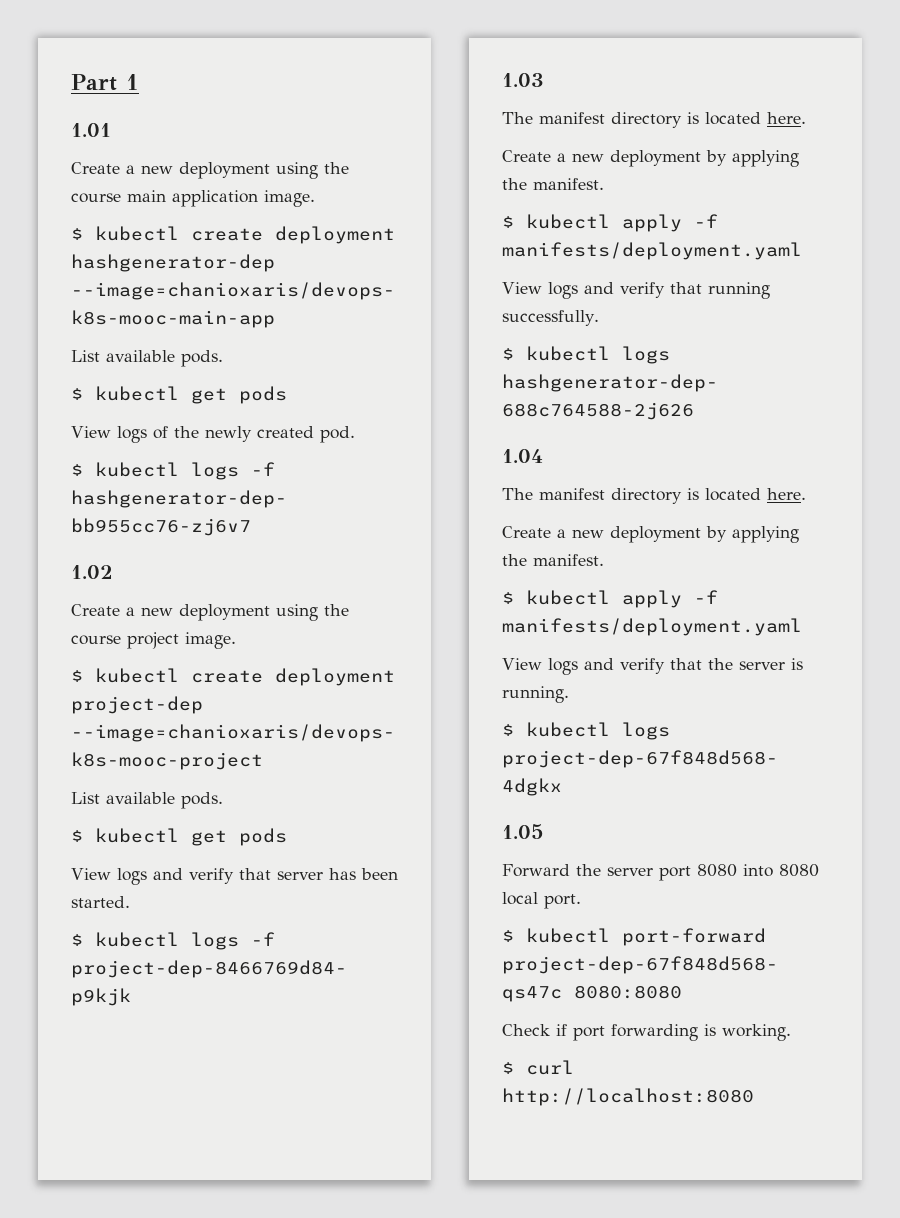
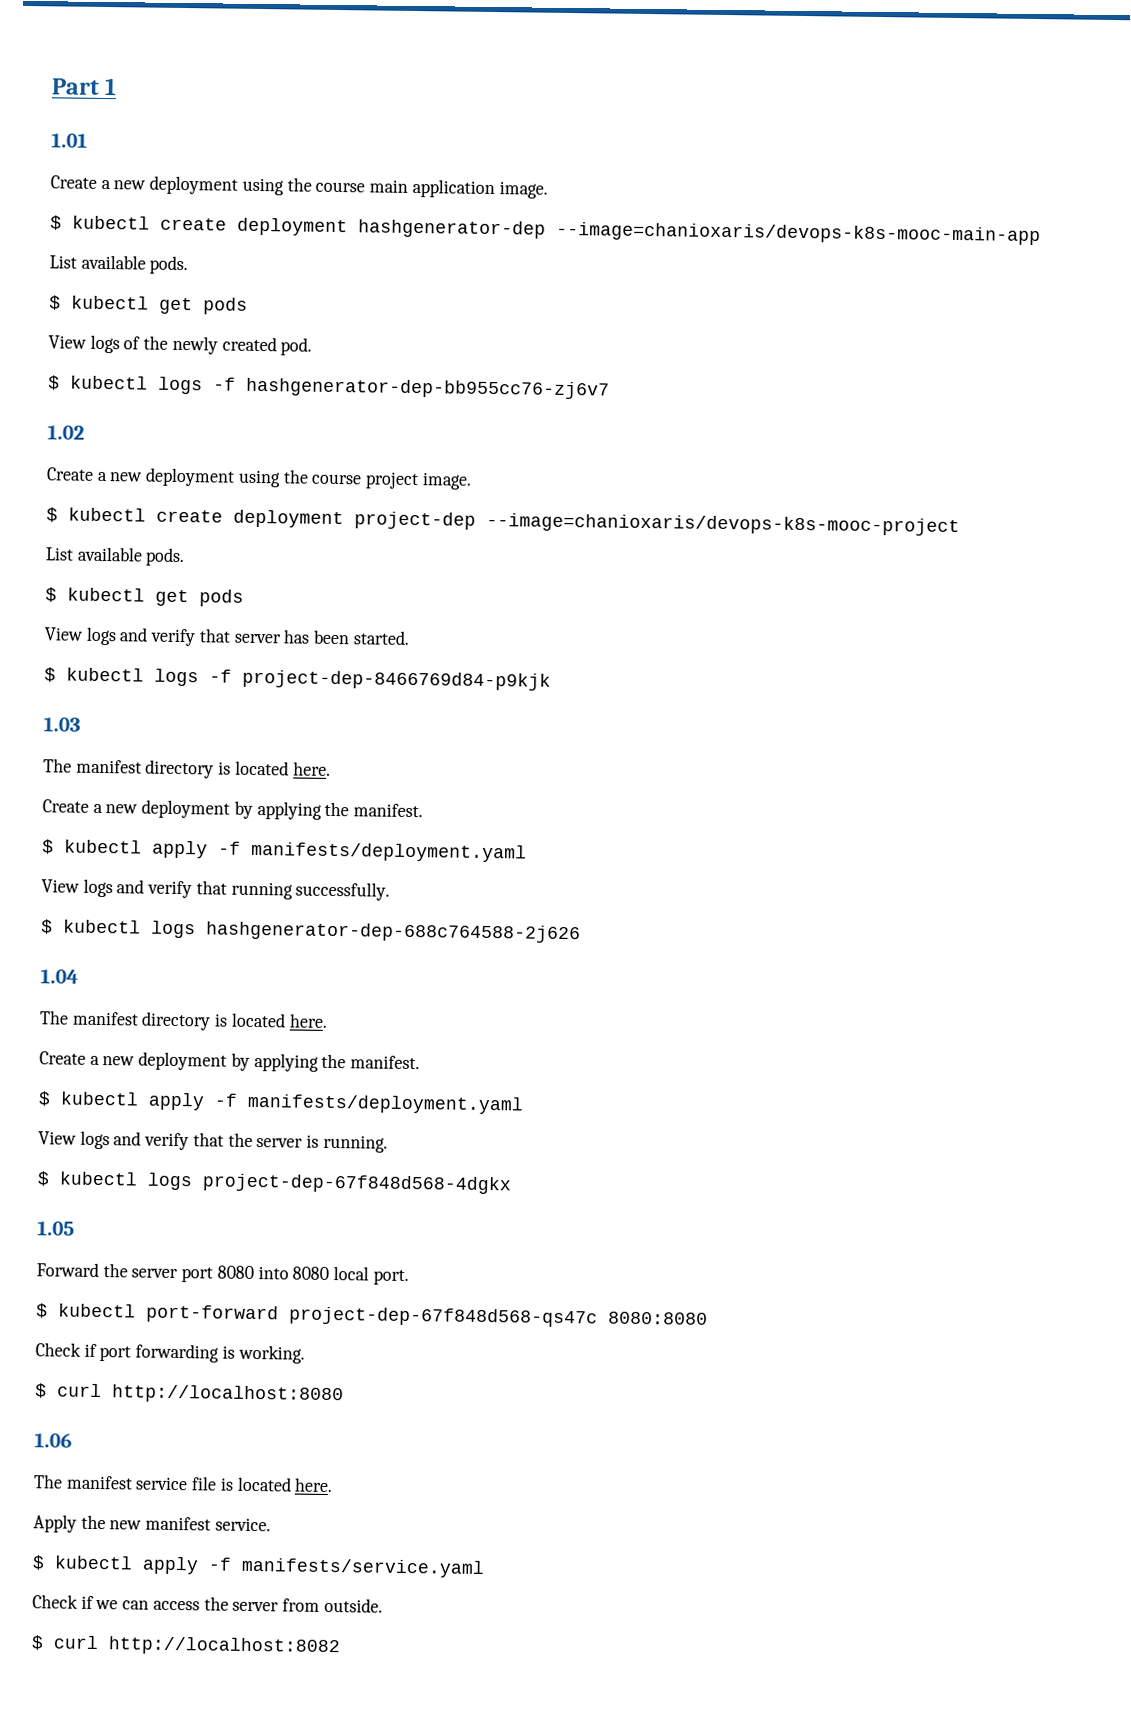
+ 1.06
+ The manifest service file is located here.
+ Apply the new manifest service.
+ $ kubectl apply -f manifests/service.yaml
+ Check if we can access the server from outside.
+ $ curl http://localhost:8082

